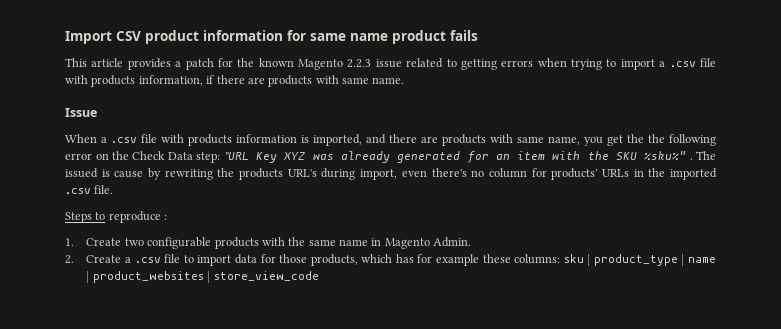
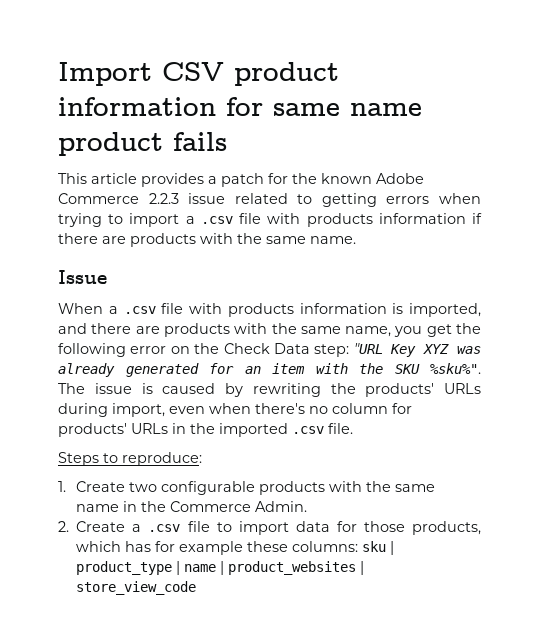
- This article provides a patch for the known Magento 2.2.3 issue related to getting errors when trying to import a .csv file with products information, if there are products with same name.
+ This article provides a patch for the known Adobe Commerce 2.2.3 issue related to getting errors when trying to import a .csv file with products information if there are products with the same name.
- When a .csv file with products information is imported, and there are products with same name, you get the the following error on the Check Data step: "URL Key XYZ was already generated for an item with the SKU %sku%" . The issued is cause by rewriting the products URL's during import, even there's no column for products' URLs in the imported .csv file.
+ When a .csv file with products information is imported, and there are products with the same name, you get the following error on the Check Data step: "URL Key XYZ was already generated for an item with the SKU %sku%". The issue is caused by rewriting the products' URLs during import, even when there's no column for products' URLs in the imported .csv file.
- Steps to reproduce :
+ Steps to reproduce:
- 1. Create two configurable products with the same name in Magento Admin.
+ 1. Create two configurable products with the same name in the Commerce Admin.

